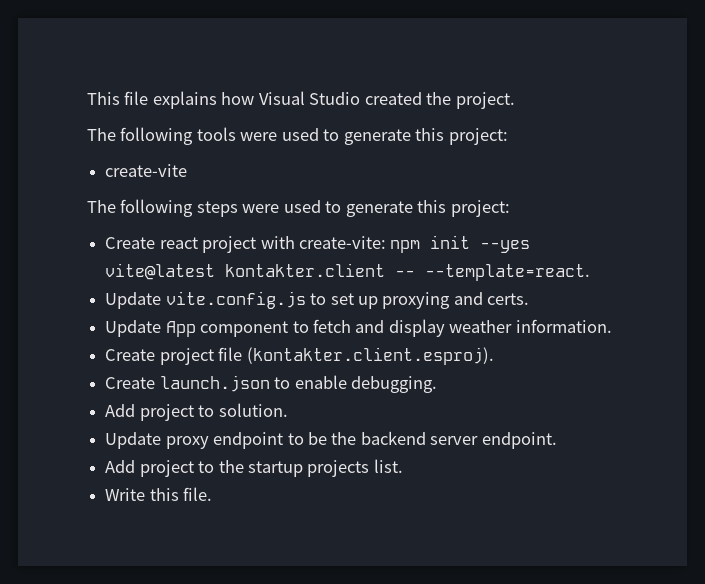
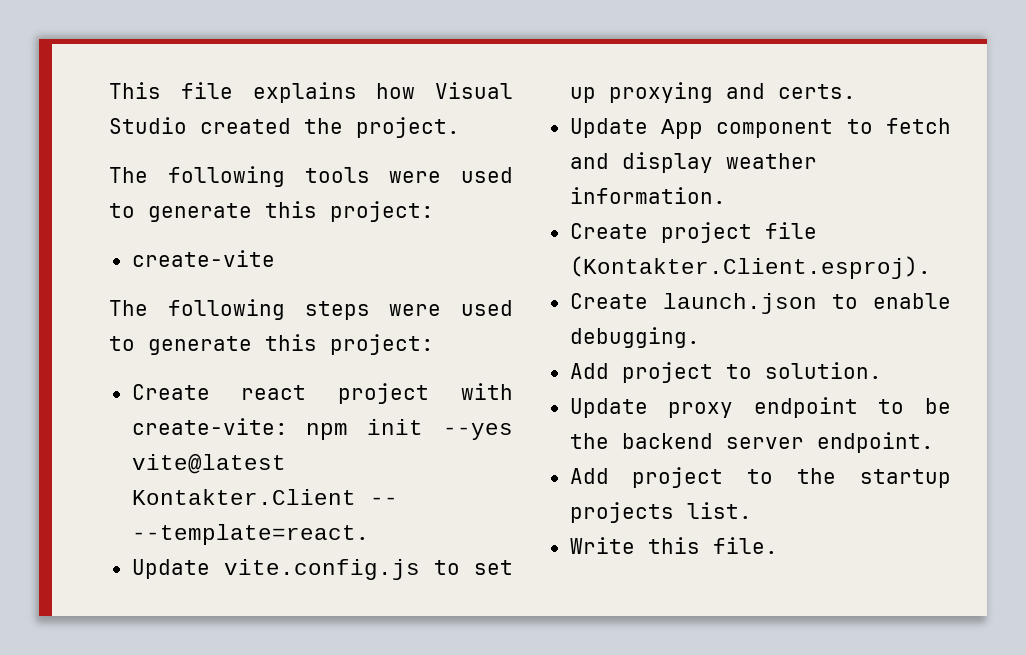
- Create react project with create-vite: npm init --yes vite@latest kontakter.client -- --template=react.
+ Create react project with create-vite: npm init --yes vite@latest Kontakter.Client -- --template=react.
- Create project file (kontakter.client.esproj).
+ Create project file (Kontakter.Client.esproj).

